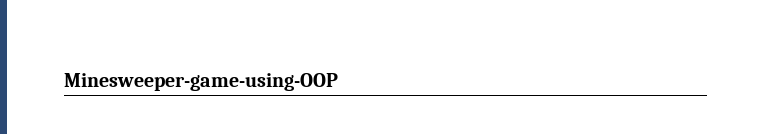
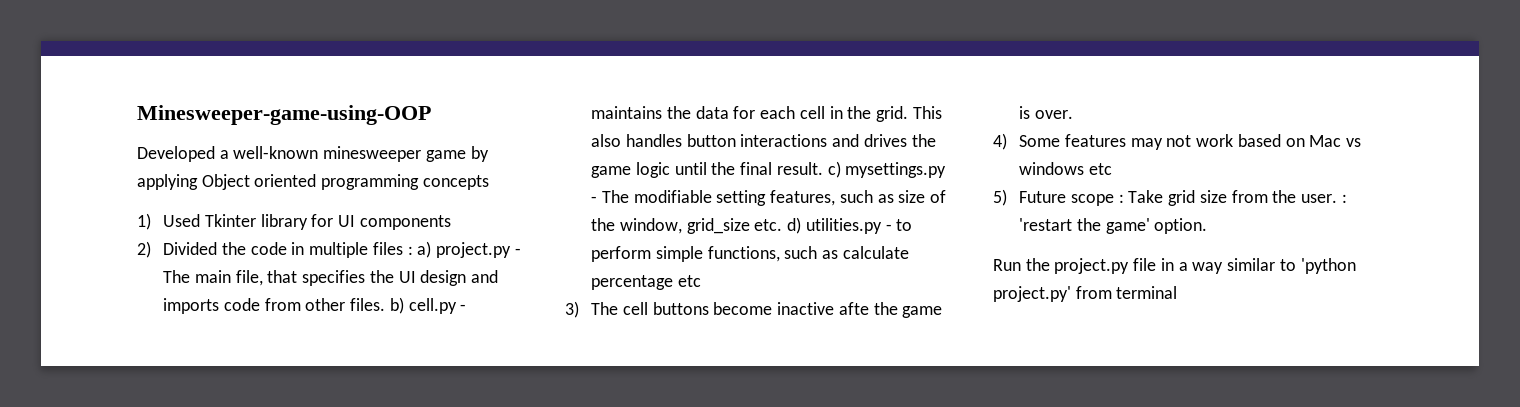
+ Developed a well-known minesweeper game by applying Object oriented programming concepts
+ 1) Used Tkinter library for UI components
+ 2) Divided the code in multiple files : a) project.py - The main file, that specifies the UI design and imports code from other files. b) cell.py - maintains the data for each cell in the grid. This also handles button interactions and drives the game logic until the final result. c) mysettings.py - The modifiable setting features, such as size of the window, grid_size etc. d) utilities.py - to perform simple functions, such as calculate percentage etc
+ 3) The cell buttons become inactive afte the game is over.
+ 4) Some features may not work based on Mac vs windows etc
+ 5) Future scope : Take grid size from the user. : 'restart the game' option.
+ Run the project.py file in a way similar to 'python project.py' from terminal

